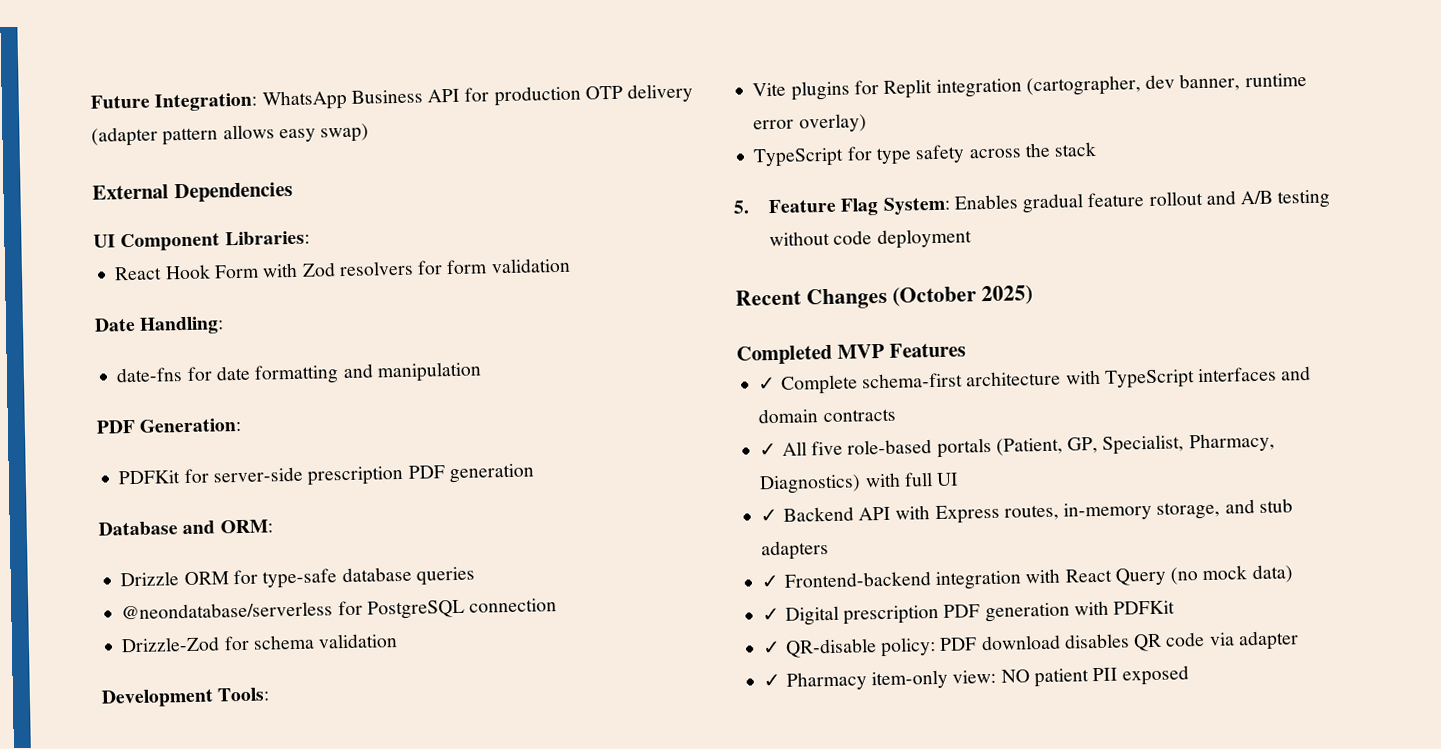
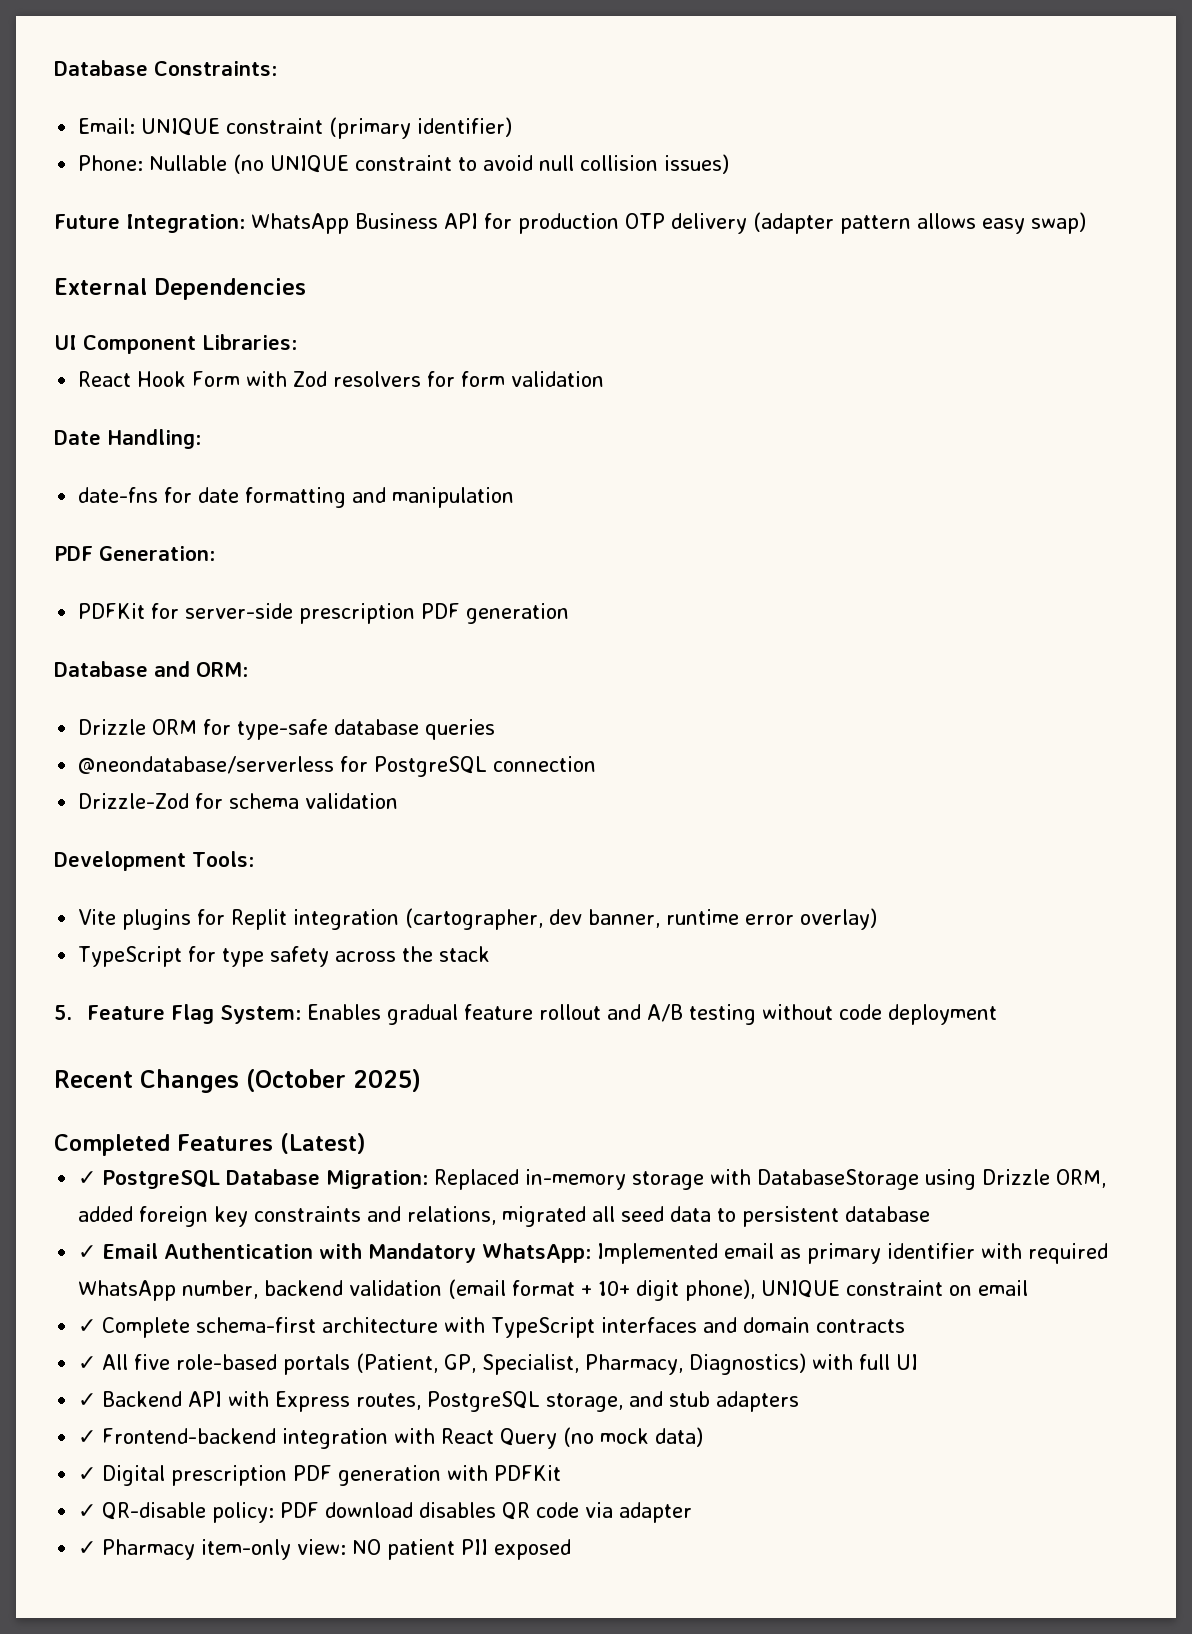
+ Database Constraints:
+ Email: UNIQUE constraint (primary identifier)
+ Phone: Nullable (no UNIQUE constraint to avoid null collision issues)
- Completed MVP Features
+ Completed Features (Latest)
+ ✓ PostgreSQL Database Migration: Replaced in-memory storage with DatabaseStorage using Drizzle ORM, added foreign key constraints and relations, migrated all seed data to persistent database
+ ✓ Email Authentication with Mandatory WhatsApp: Implemented email as primary identifier with required WhatsApp number, backend validation (email format + 10+ digit phone), UNIQUE constraint on email
- ✓ Backend API with Express routes, in-memory storage, and stub adapters
+ ✓ Backend API with Express routes, PostgreSQL storage, and stub adapters

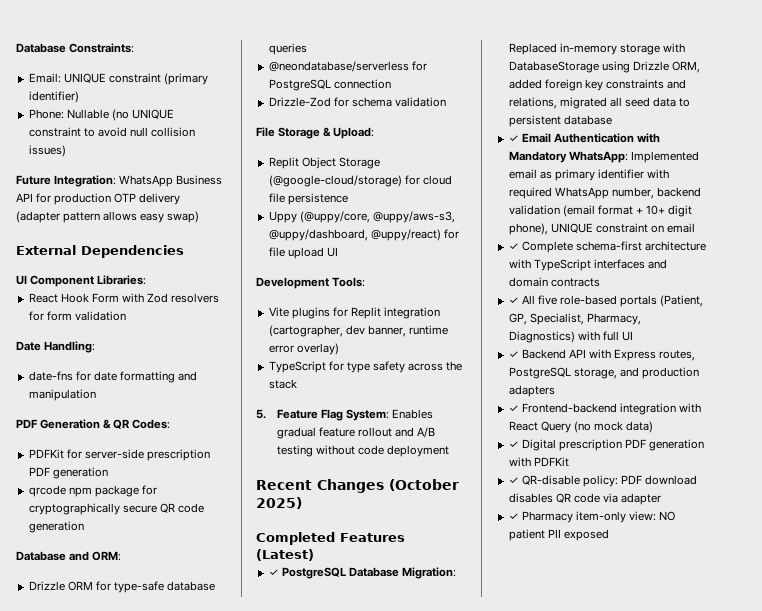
- PDF Generation:
+ PDF Generation & QR Codes:
+ qrcode npm package for cryptographically secure QR code generation
+ File Storage & Upload:
+ Replit Object Storage (@google-cloud/storage) for cloud file persistence
+ Uppy (@uppy/core, @uppy/aws-s3, @uppy/dashboard, @uppy/react) for file upload UI
- ✓ Backend API with Express routes, PostgreSQL storage, and stub adapters
+ ✓ Backend API with Express routes, PostgreSQL storage, and production adapters

